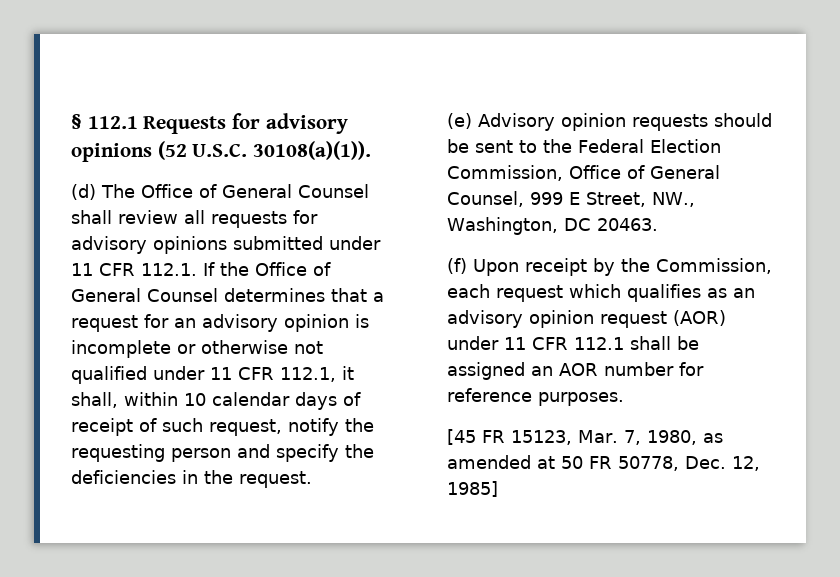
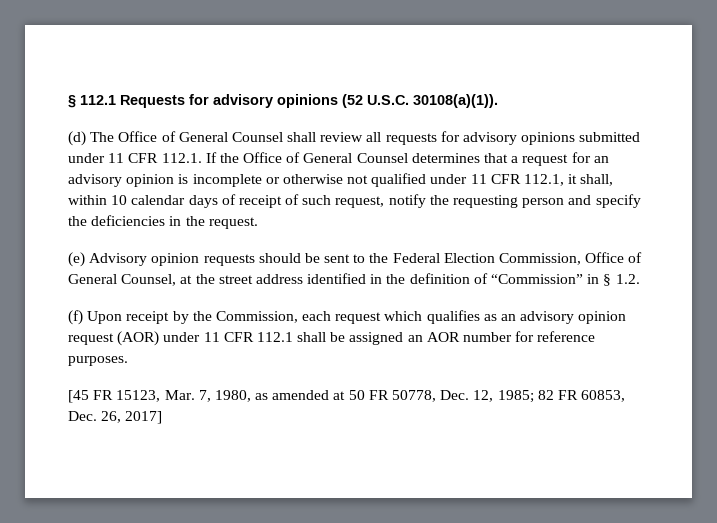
- (e) Advisory opinion requests should be sent to the Federal Election Commission, Office of General Counsel, 999 E Street, NW., Washington, DC 20463.
+ (e) Advisory opinion requests should be sent to the Federal Election Commission, Office of General Counsel, at the street address identified in the definition of “Commission” in § 1.2.
- [45 FR 15123, Mar. 7, 1980, as amended at 50 FR 50778, Dec. 12, 1985]
+ [45 FR 15123, Mar. 7, 1980, as amended at 50 FR 50778, Dec. 12, 1985; 82 FR 60853, Dec. 26, 2017]

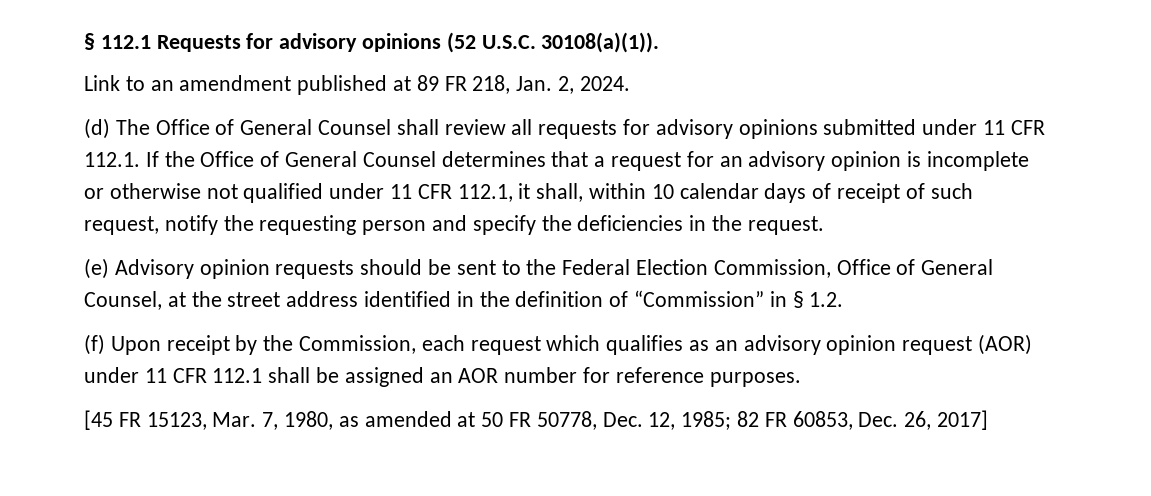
+ Link to an amendment published at 89 FR 218, Jan. 2, 2024.

